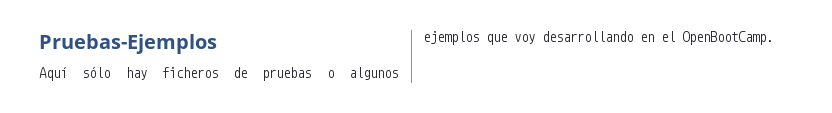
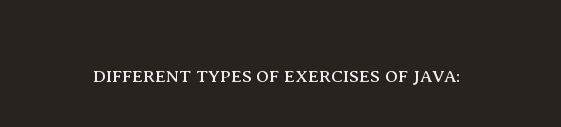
- Pruebas-Ejemplos
- Aquí sólo hay ficheros de pruebas o algunos ejemplos que voy desarrollando en el OpenBootCamp.
+ DIFFERENT TYPES OF EXERCISES OF JAVA:

